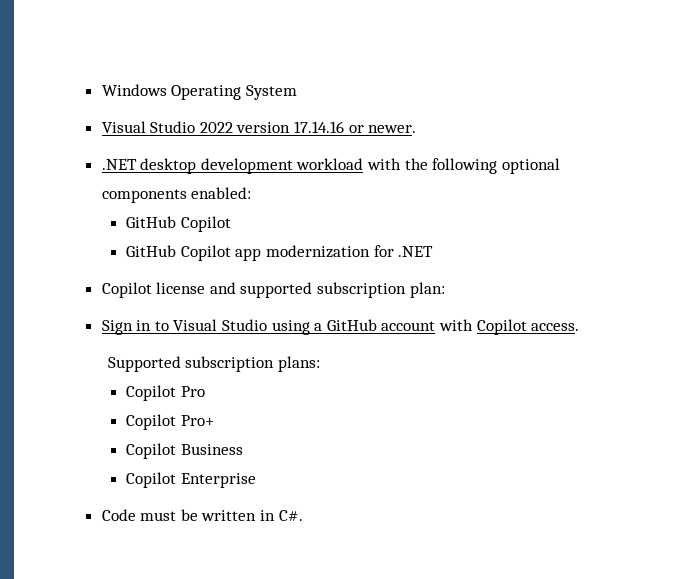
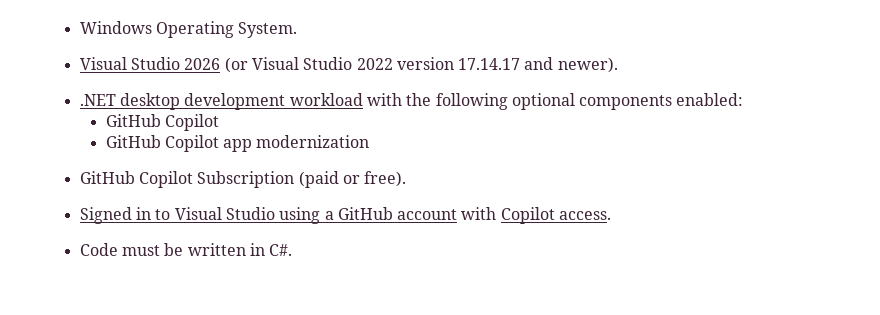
- Windows Operating System
- Visual Studio 2022 version 17.14.16 or newer.
+ Windows Operating System.
+ Visual Studio 2026 (or Visual Studio 2022 version 17.14.17 and newer).
- GitHub Copilot app modernization for .NET
- Copilot license and supported subscription plan:
- Sign in to Visual Studio using a GitHub account with Copilot access.
+ GitHub Copilot app modernization
+ GitHub Copilot Subscription (paid or free).
+ Signed in to Visual Studio using a GitHub account with Copilot access.
- Supported subscription plans:
- Copilot Pro
- Copilot Pro+
- Copilot Business
- Copilot Enterprise

